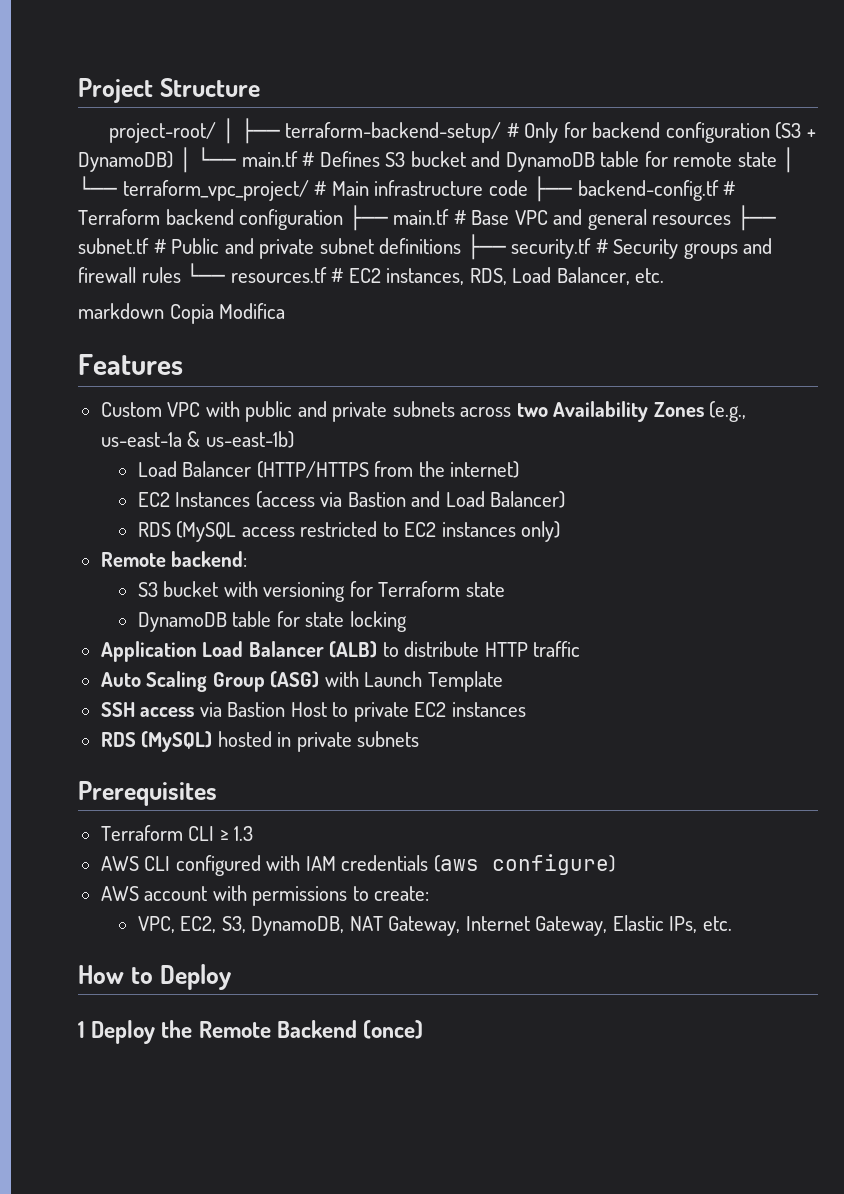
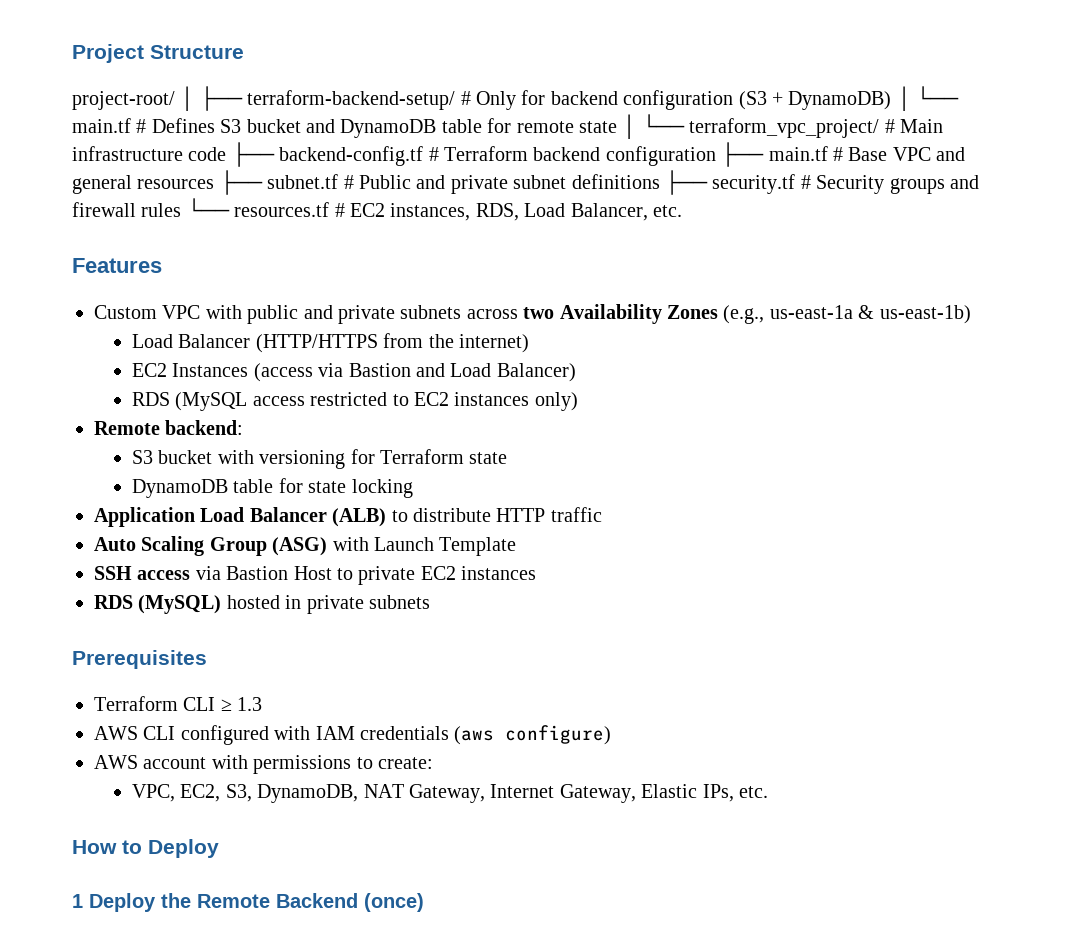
- markdown Copia Modifica

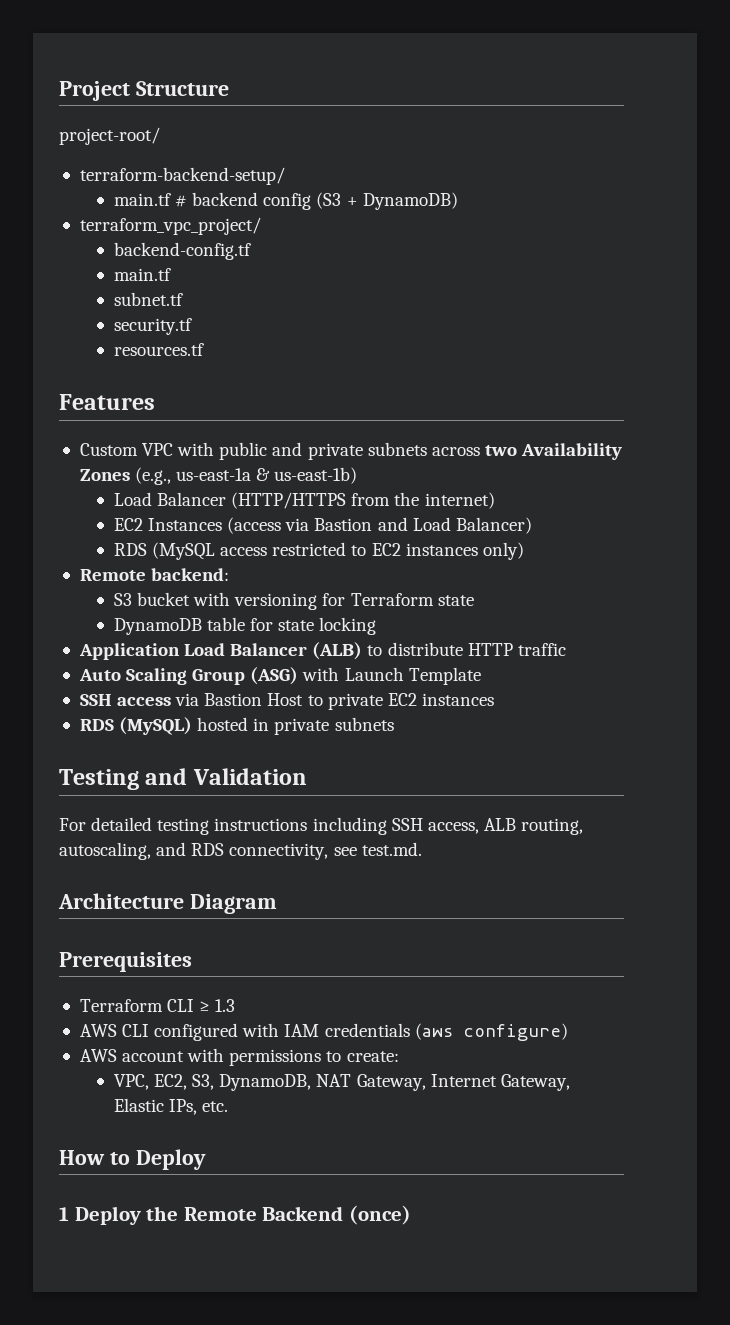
- project-root/ │ ├── terraform-backend-setup/ # Only for backend configuration (S3 + DynamoDB) │ └── main.tf # Defines S3 bucket and DynamoDB table for remote state │ └── terraform_vpc_project/ # Main infrastructure code ├── backend-config.tf # Terraform backend configuration ├── main.tf # Base VPC and general resources ├── subnet.tf # Public and private subnet definitions ├── security.tf # Security groups and firewall rules └── resources.tf # EC2 instances, RDS, Load Balancer, etc.
+ project-root/
+ terraform-backend-setup/
+ main.tf # backend config (S3 + DynamoDB)
+ terraform_vpc_project/
+ backend-config.tf
+ main.tf
+ subnet.tf
+ security.tf
+ resources.tf
+ Testing and Validation
+ For detailed testing instructions including SSH access, ALB routing, autoscaling, and RDS connectivity, see test.md.
+ Architecture Diagram

